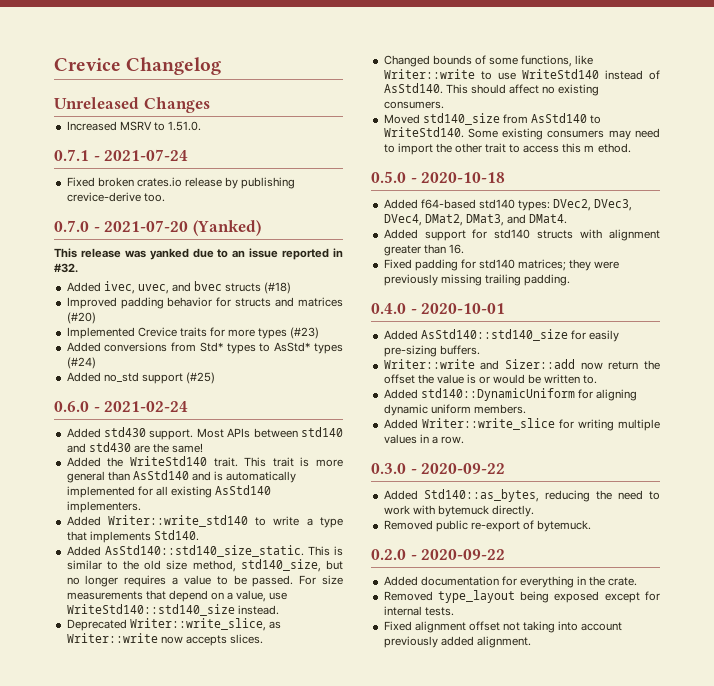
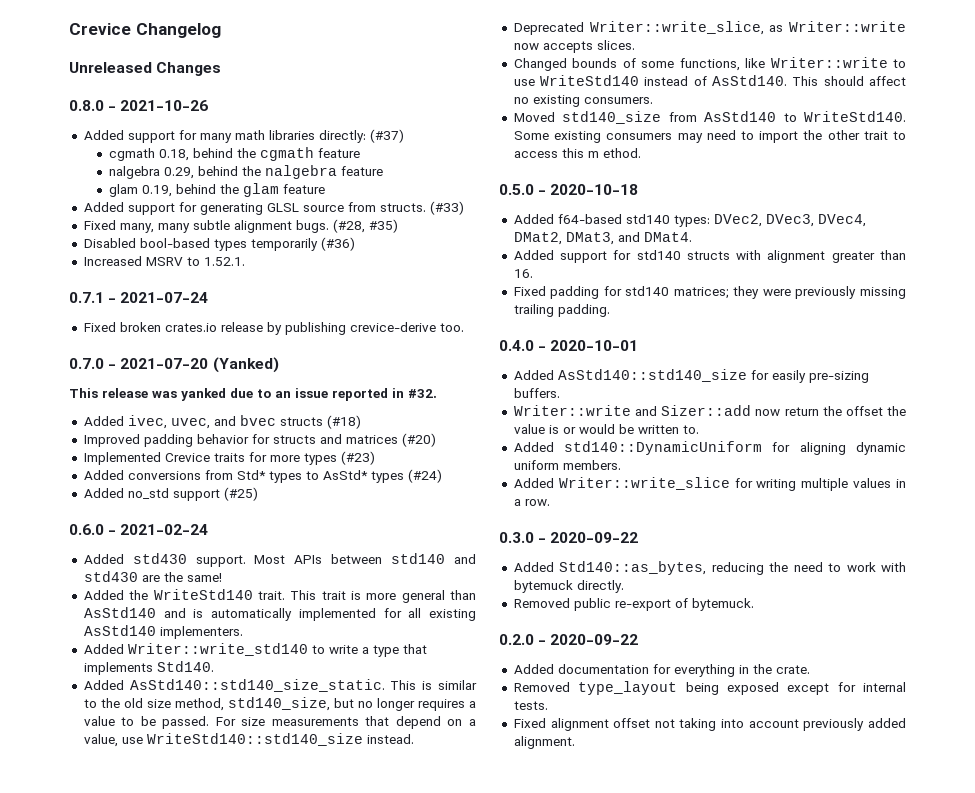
+ 0.8.0 - 2021-10-26
+ Added support for many math libraries directly: (#37)
+ cgmath 0.18, behind the cgmath feature
+ nalgebra 0.29, behind the nalgebra feature
+ glam 0.19, behind the glam feature
+ Added support for generating GLSL source from structs. (#33)
+ Fixed many, many subtle alignment bugs. (#28, #35)
+ Disabled bool-based types temporarily (#36)
- Increased MSRV to 1.51.0.
+ Increased MSRV to 1.52.1.

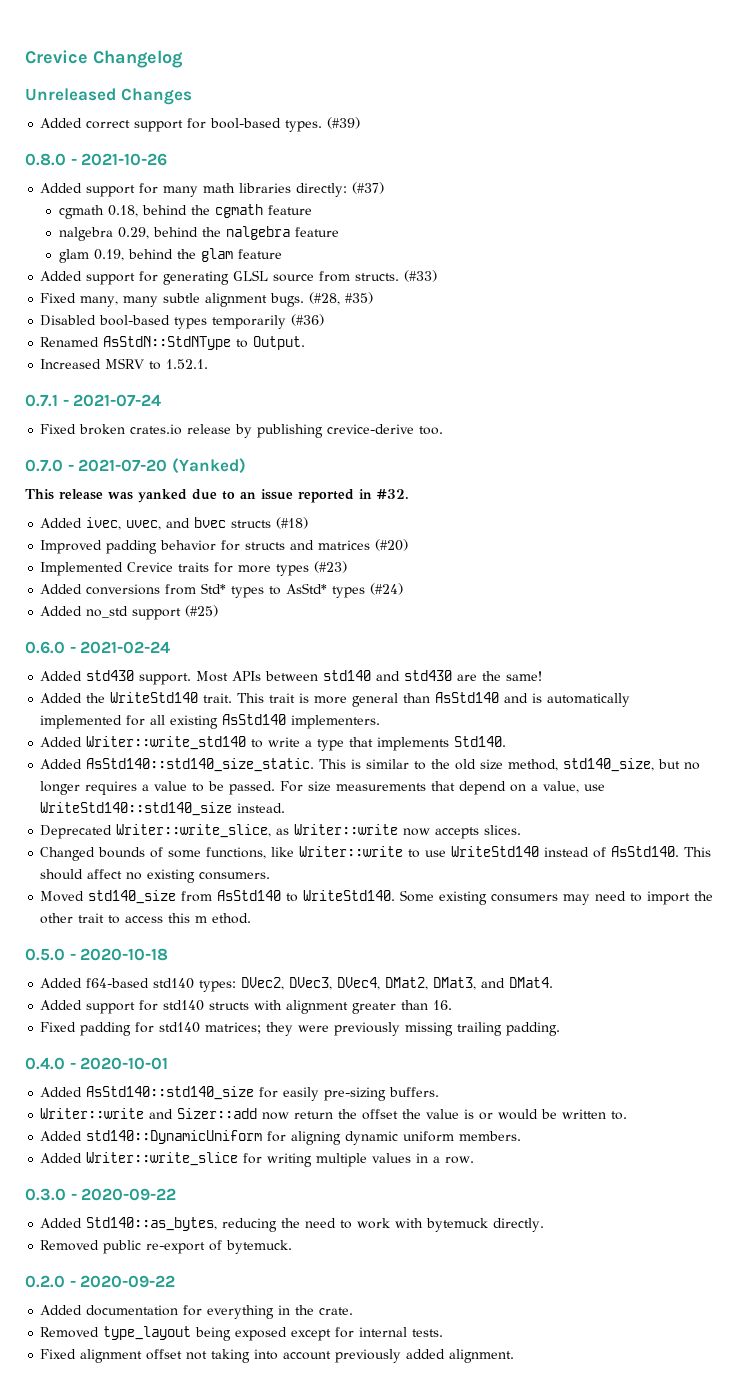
+ Added correct support for bool-based types. (#39)
+ Renamed AsStdN::StdNType to Output.

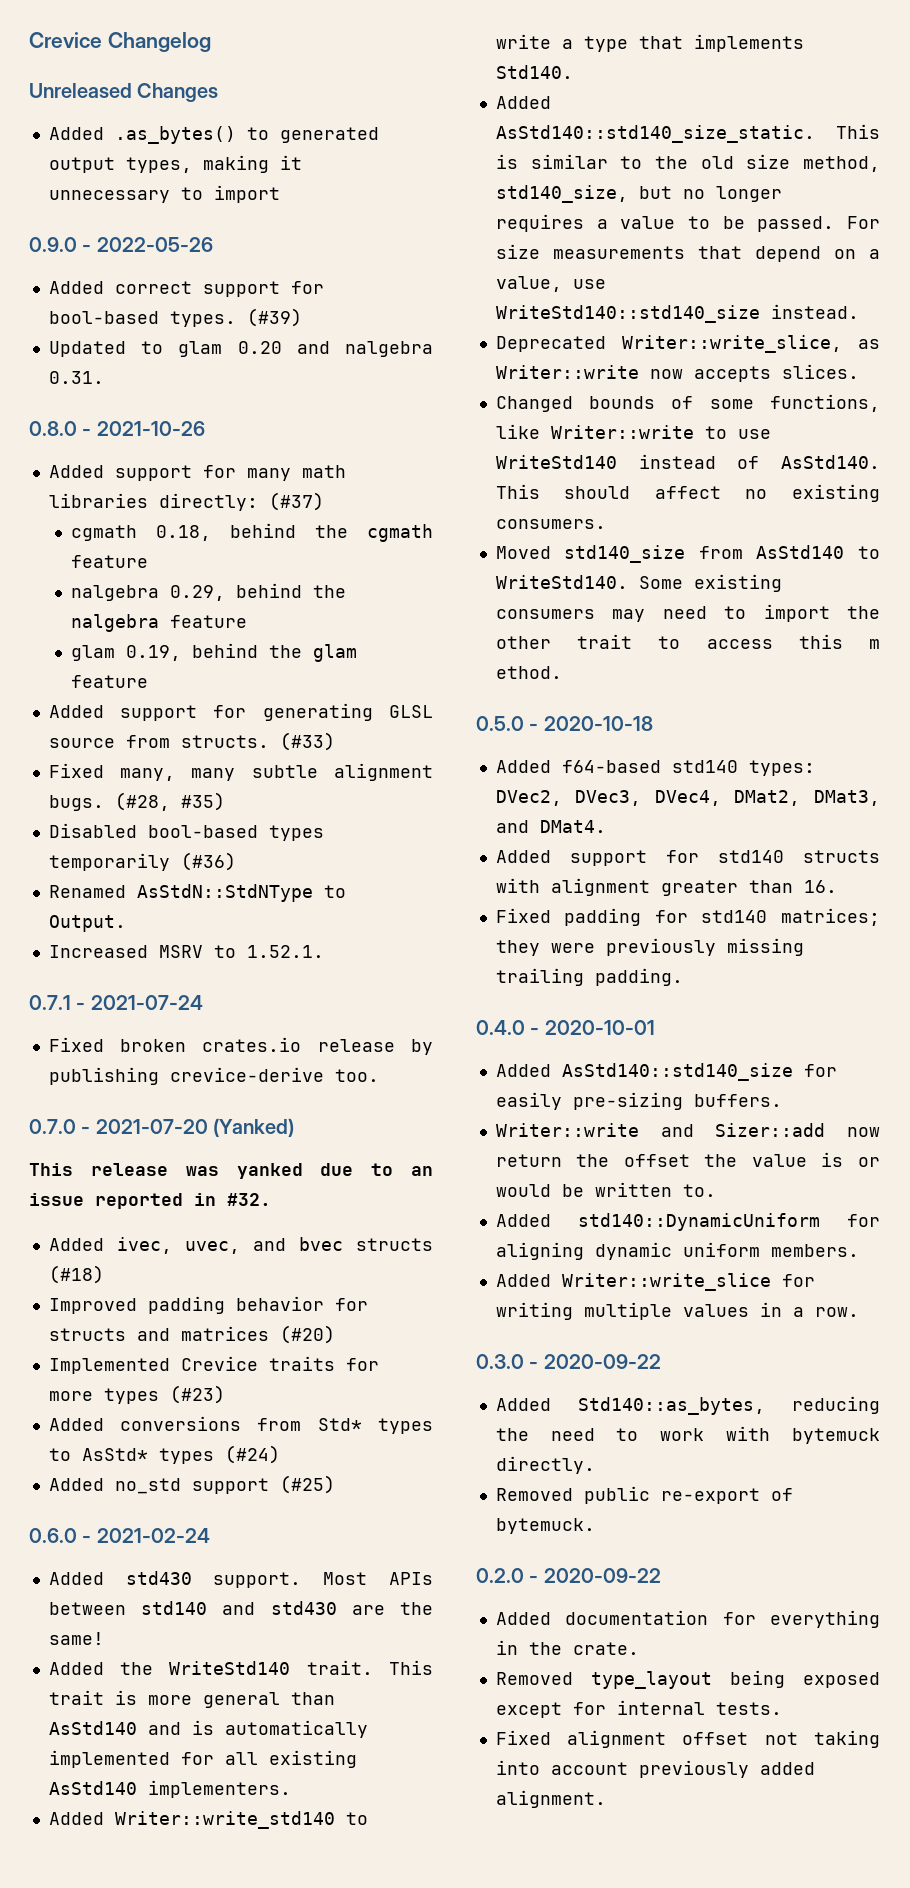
+ Added .as_bytes() to generated output types, making it unnecessary to import
+ 0.9.0 - 2022-05-26
+ Updated to glam 0.20 and nalgebra 0.31.

